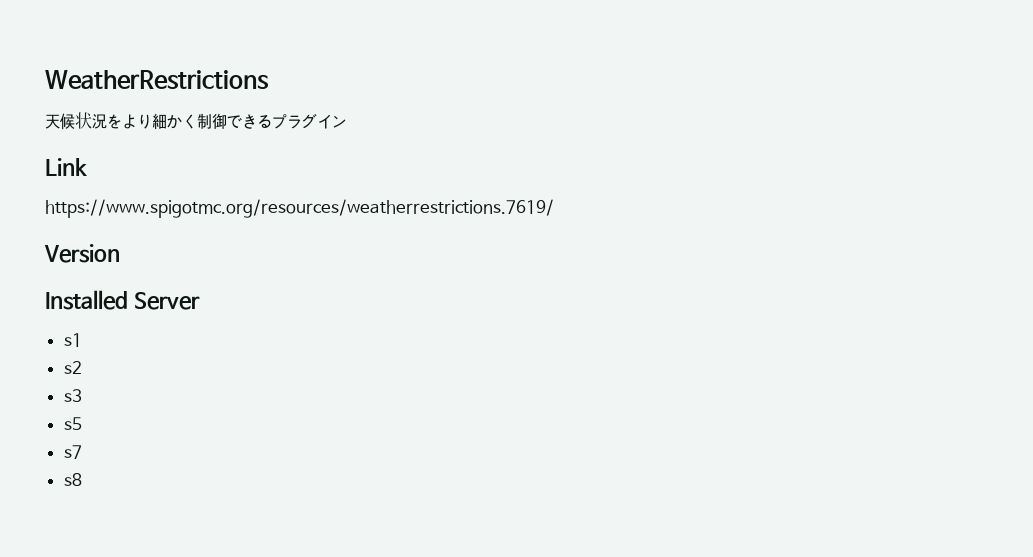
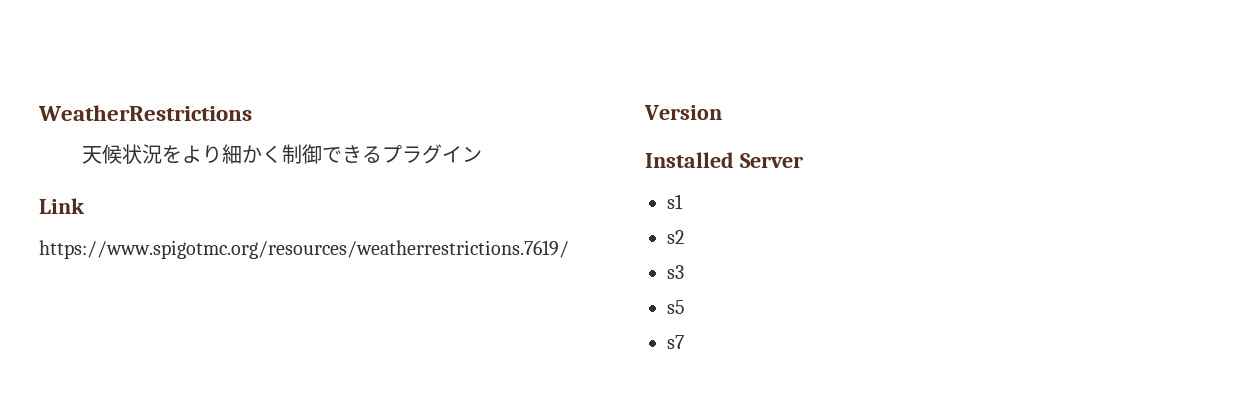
- s8

